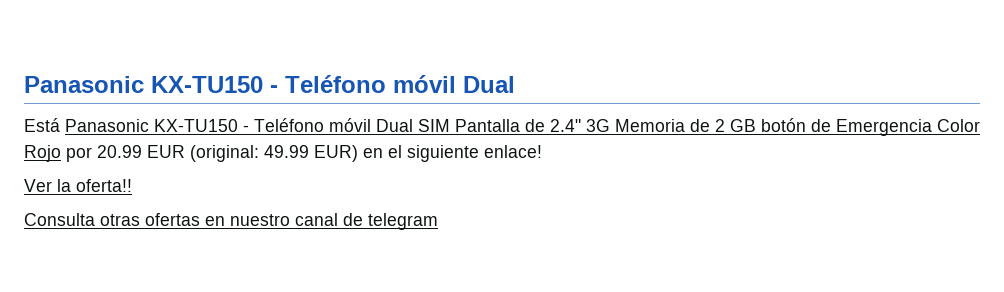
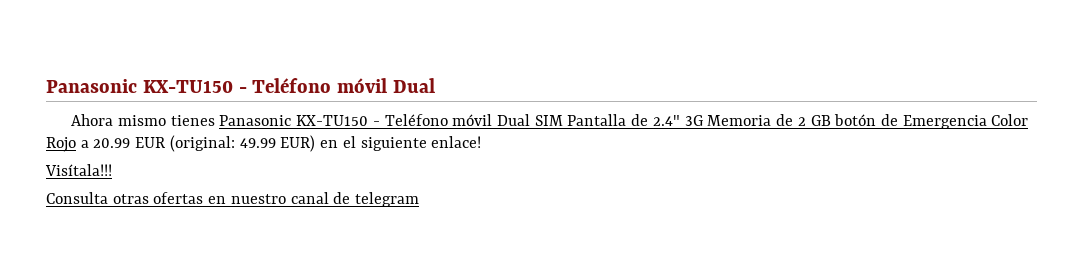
- Está Panasonic KX-TU150 - Teléfono móvil Dual SIM Pantalla de 2.4" 3G Memoria de 2 GB botón de Emergencia Color Rojo por 20.99 EUR (original: 49.99 EUR) en el siguiente enlace!
+ Ahora mismo tienes Panasonic KX-TU150 - Teléfono móvil Dual SIM Pantalla de 2.4" 3G Memoria de 2 GB botón de Emergencia Color Rojo a 20.99 EUR (original: 49.99 EUR) en el siguiente enlace!
- Ver la oferta!!
+ Visítala!!!

